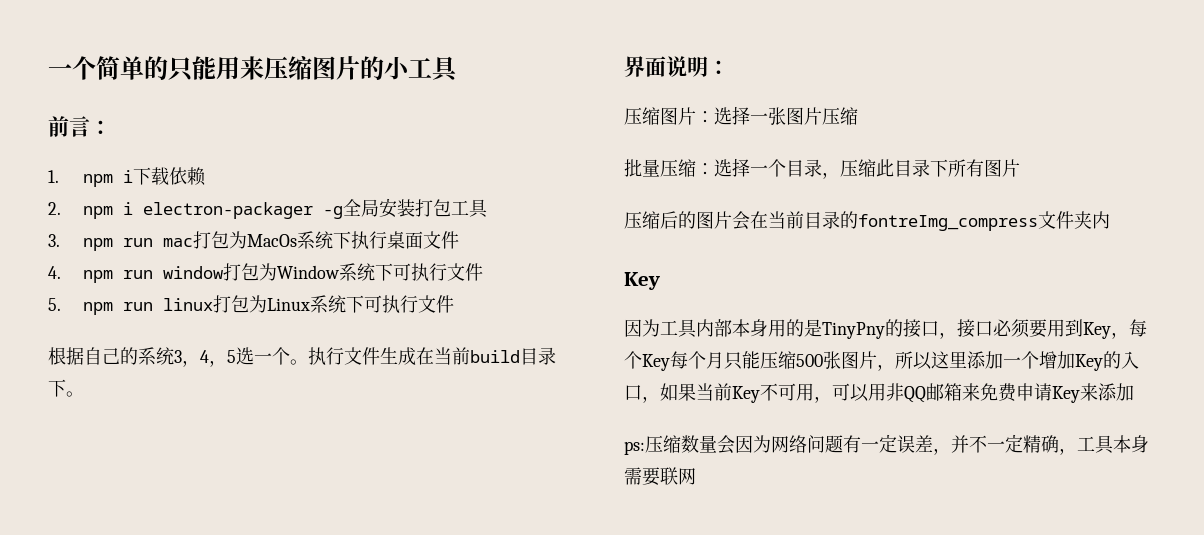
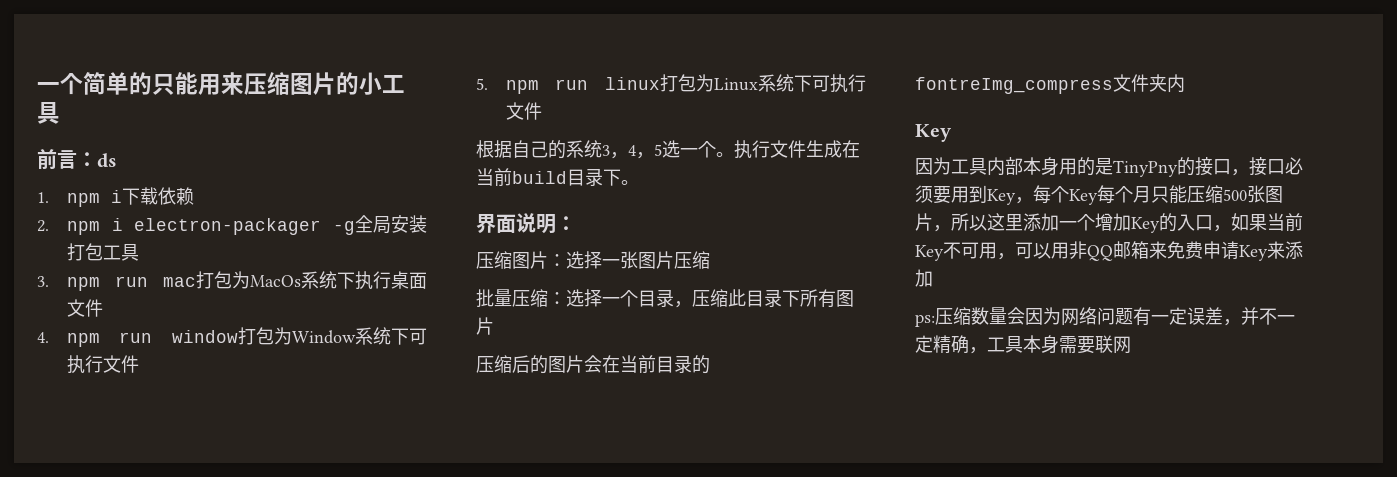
- 前言：
+ 前言：ds

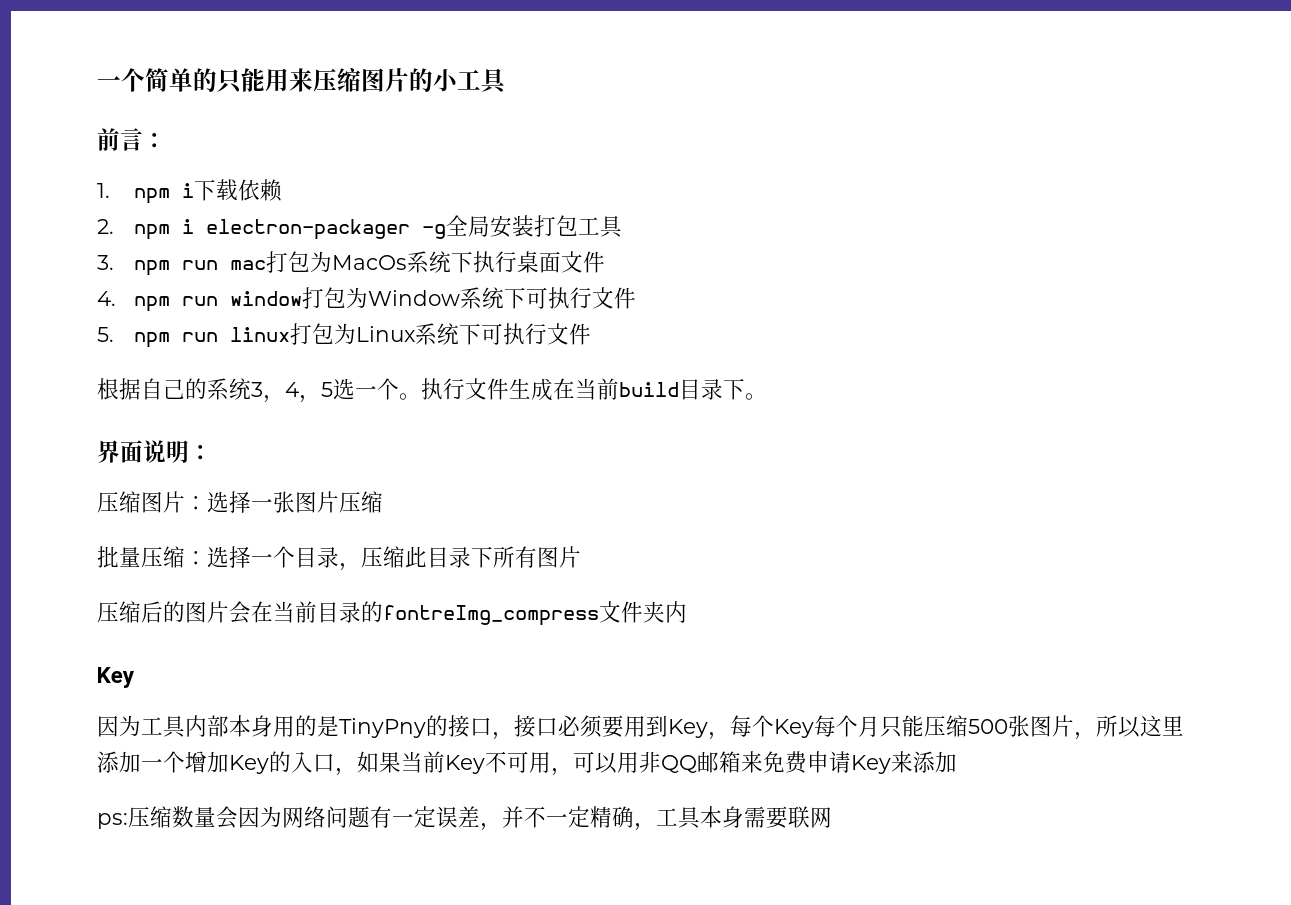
- 前言：ds
+ 前言：

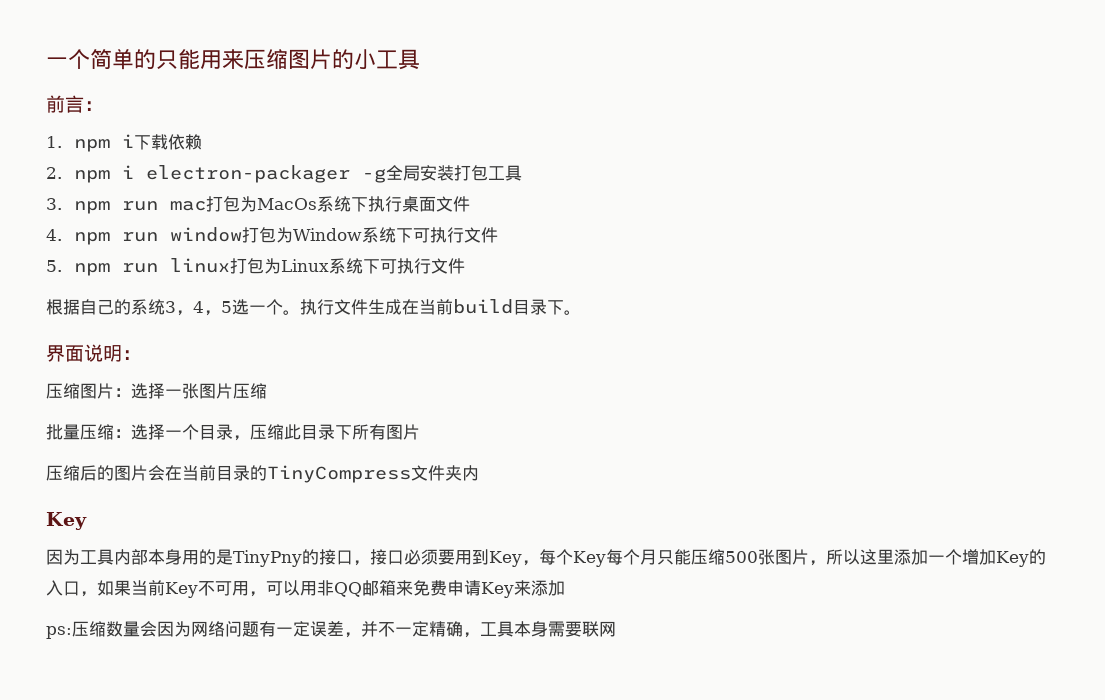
- 压缩后的图片会在当前目录的fontreImg_compress文件夹内
+ 压缩后的图片会在当前目录的TinyCompress文件夹内

